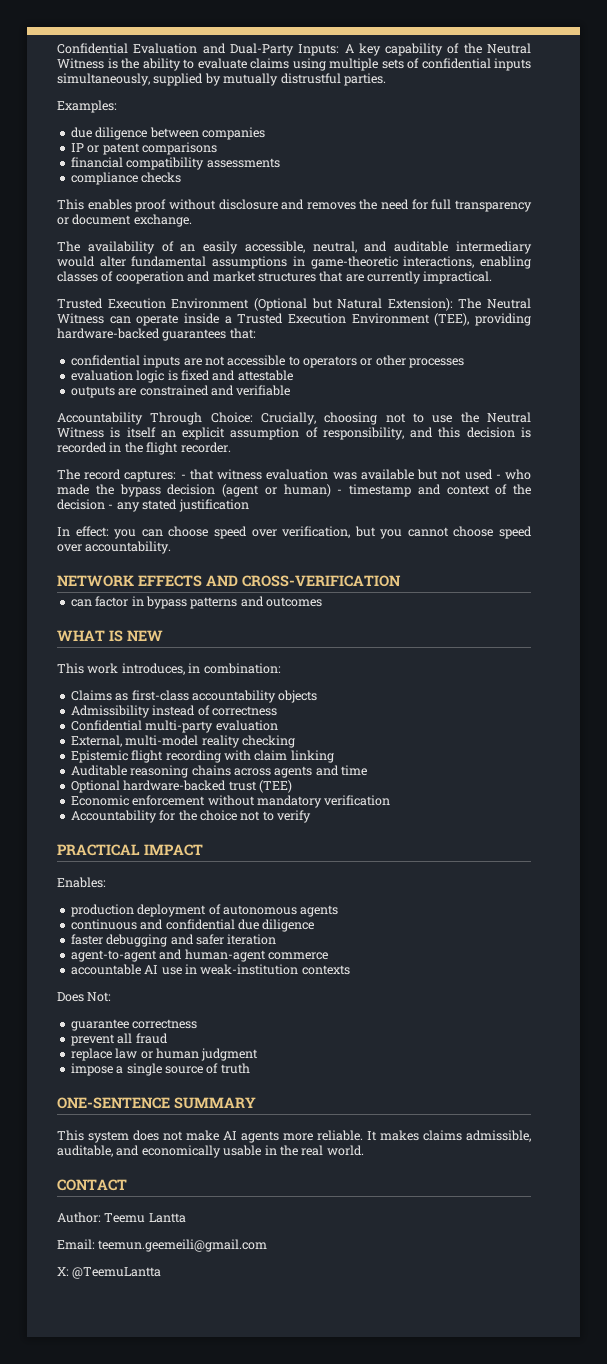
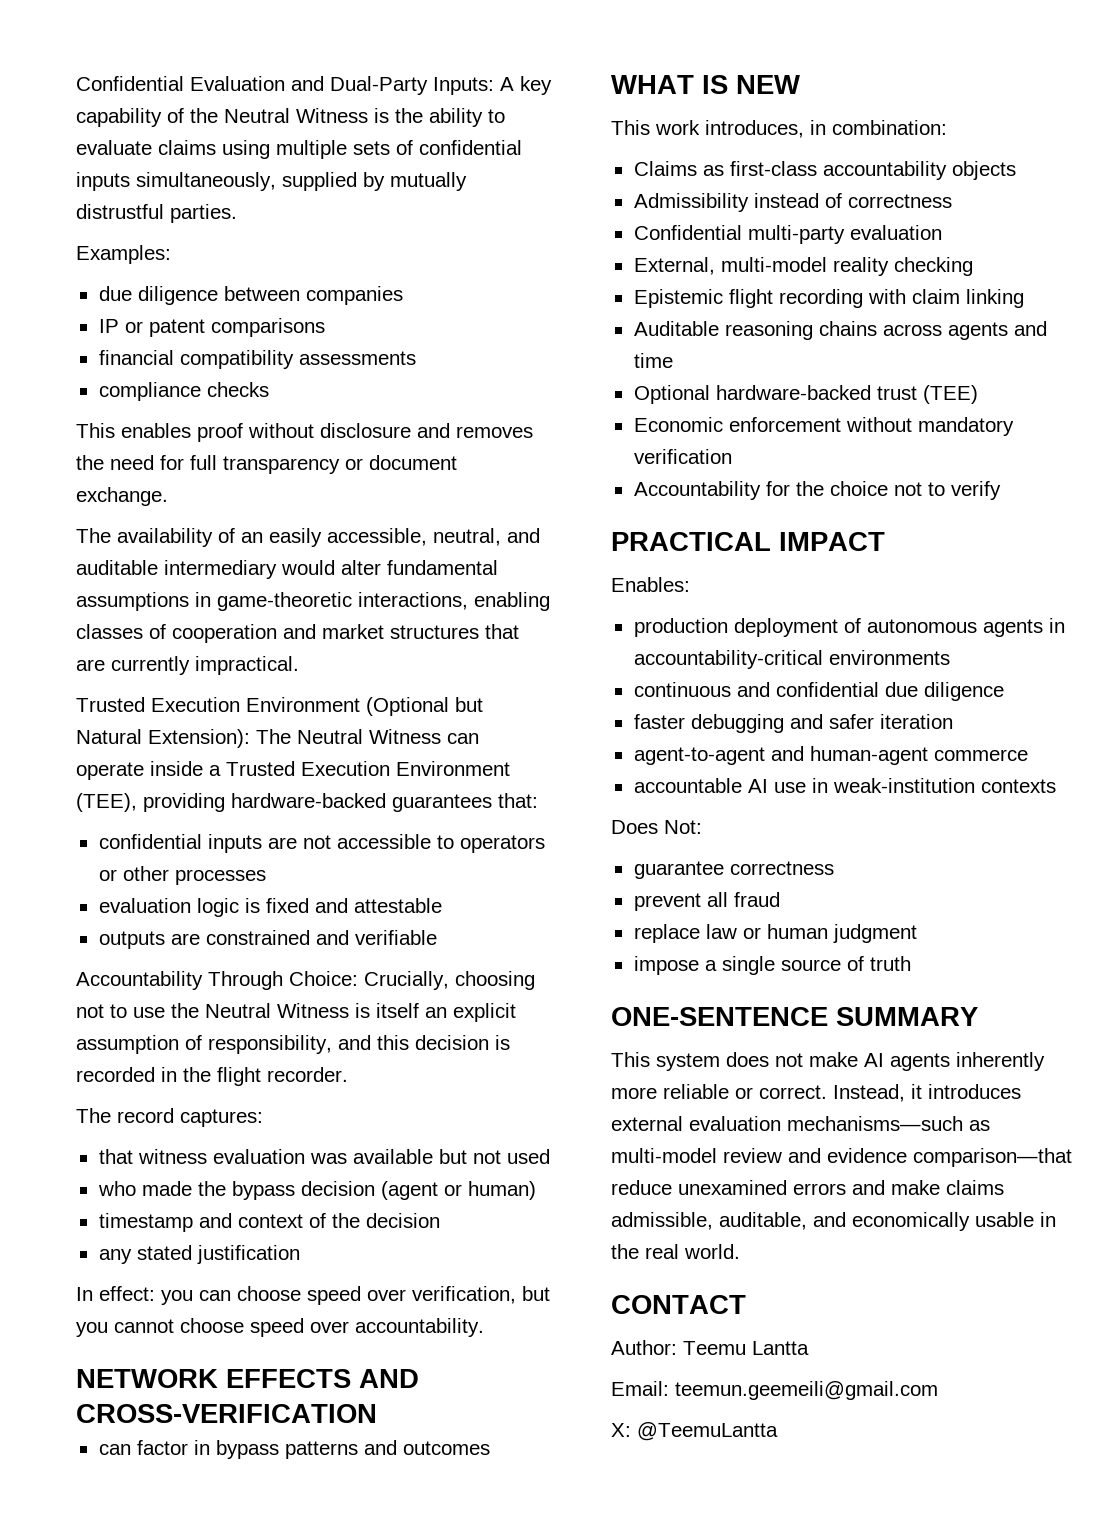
- The record captures: - that witness evaluation was available but not used - who made the bypass decision (agent or human) - timestamp and context of the decision - any stated justification
+ The record captures:
+ that witness evaluation was available but not used
+ who made the bypass decision (agent or human)
+ timestamp and context of the decision
+ any stated justification
- production deployment of autonomous agents
+ production deployment of autonomous agents in accountability-critical environments
- This system does not make AI agents more reliable. It makes claims admissible, auditable, and economically usable in the real world.
+ This system does not make AI agents inherently more reliable or correct. Instead, it introduces external evaluation mechanisms—such as multi-model review and evidence comparison—that reduce unexamined errors and make claims admissible, auditable, and economically usable in the real world.

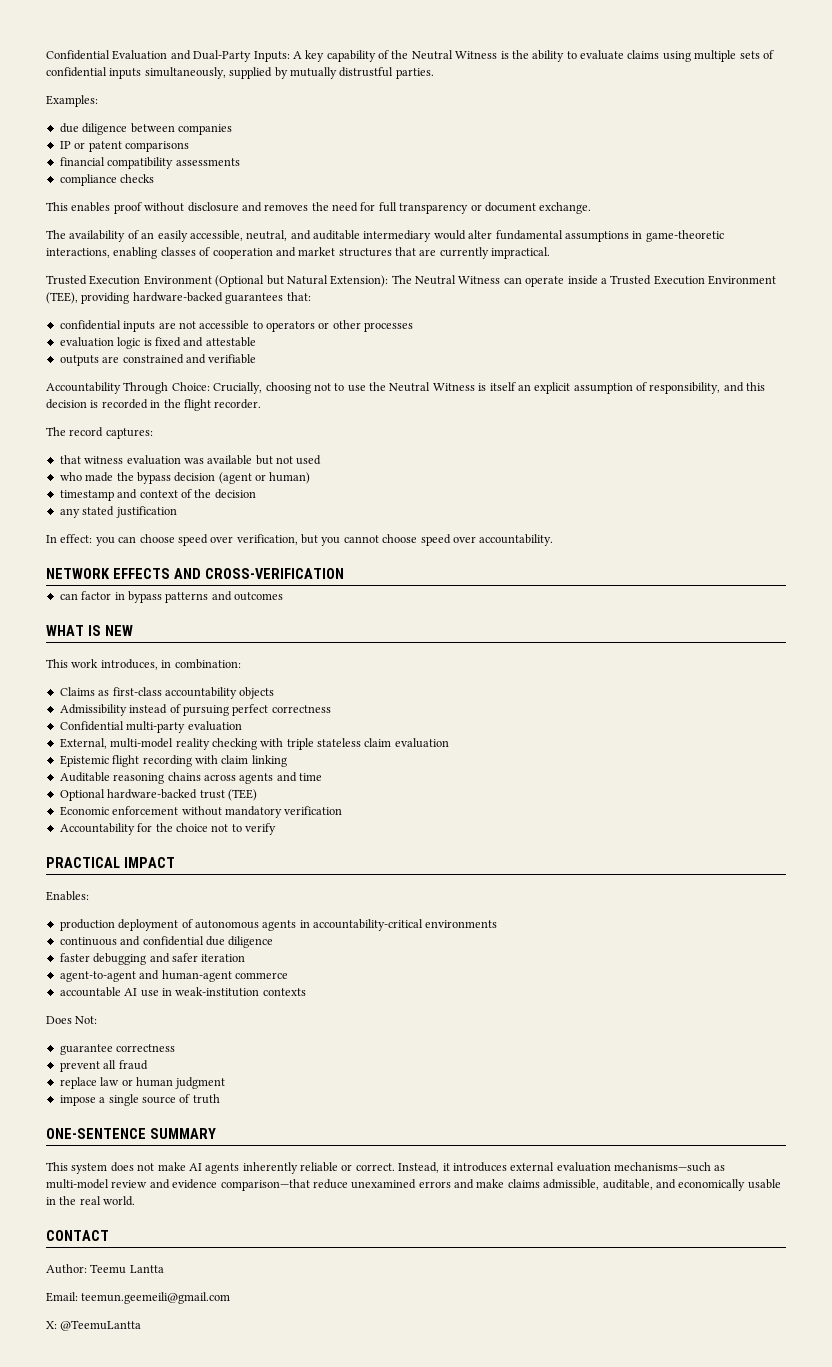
- Admissibility instead of correctness
+ Admissibility instead of pursuing perfect correctness
- External, multi-model reality checking
+ External, multi-model reality checking with triple stateless claim evaluation
- This system does not make AI agents inherently more reliable or correct.
+ This system does not make AI agents inherently reliable or correct.

